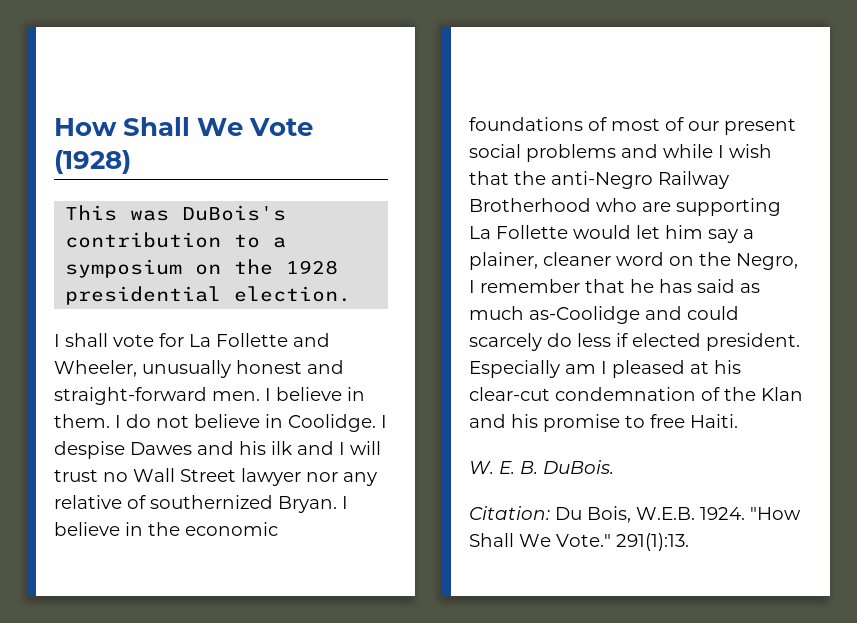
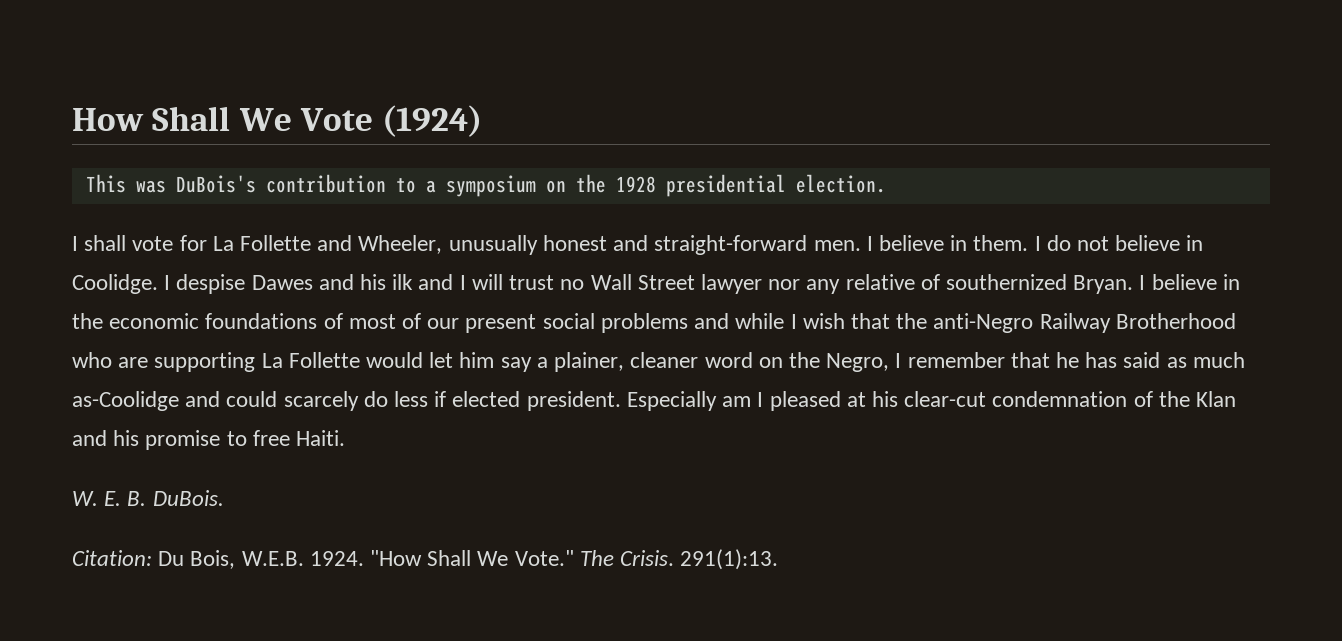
- How Shall We Vote (1928)
+ How Shall We Vote (1924)
+ The Crisis.

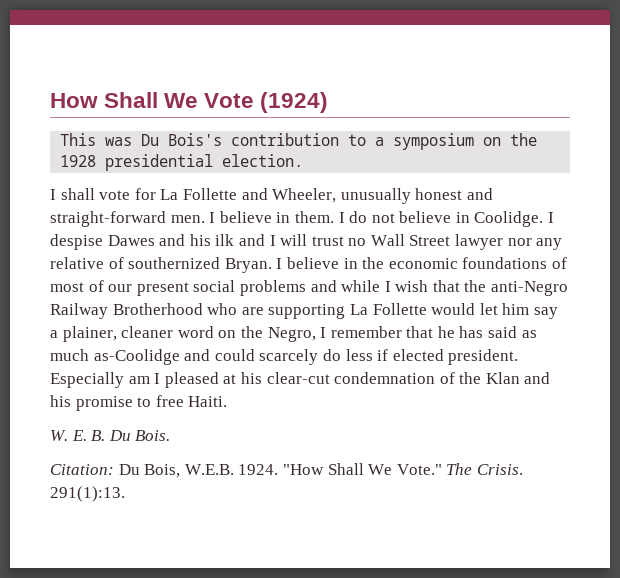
- This was DuBois's contribution to a symposium on the 1928 presidential election.
+ This was Du Bois's contribution to a symposium on the 1928 presidential election.
- W. E. B. DuBois.
+ W. E. B. Du Bois.

